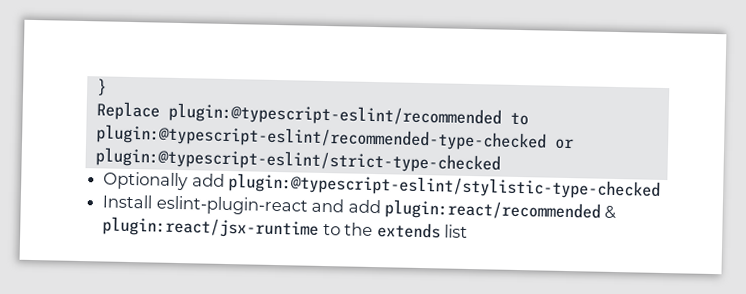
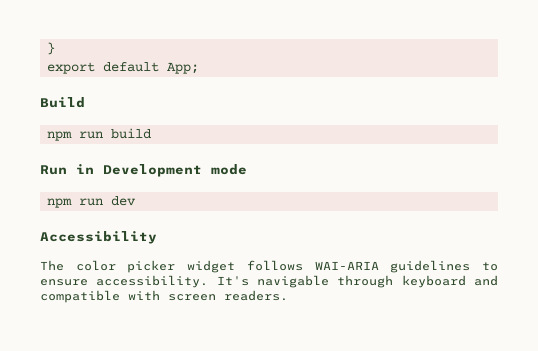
- Replace plugin:@typescript-eslint/recommended to plugin:@typescript-eslint/recommended-type-checked or plugin:@typescript-eslint/strict-type-checked
- Optionally add plugin:@typescript-eslint/stylistic-type-checked
- Install eslint-plugin-react and add plugin:react/recommended & plugin:react/jsx-runtime to the extends list
+ export default App;
+ Build
+ npm run build
+ Run in Development mode
+ npm run dev
+ Accessibility
+ The color picker widget follows WAI-ARIA guidelines to ensure accessibility. It's navigable through keyboard and compatible with screen readers.

